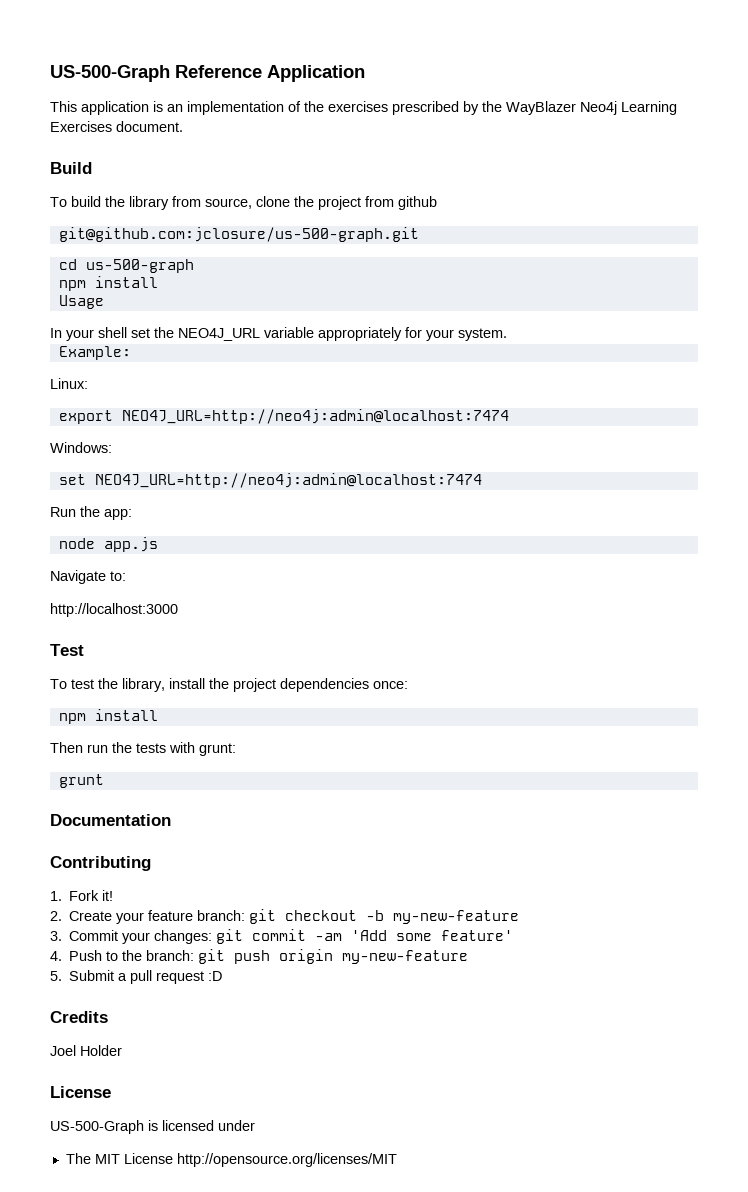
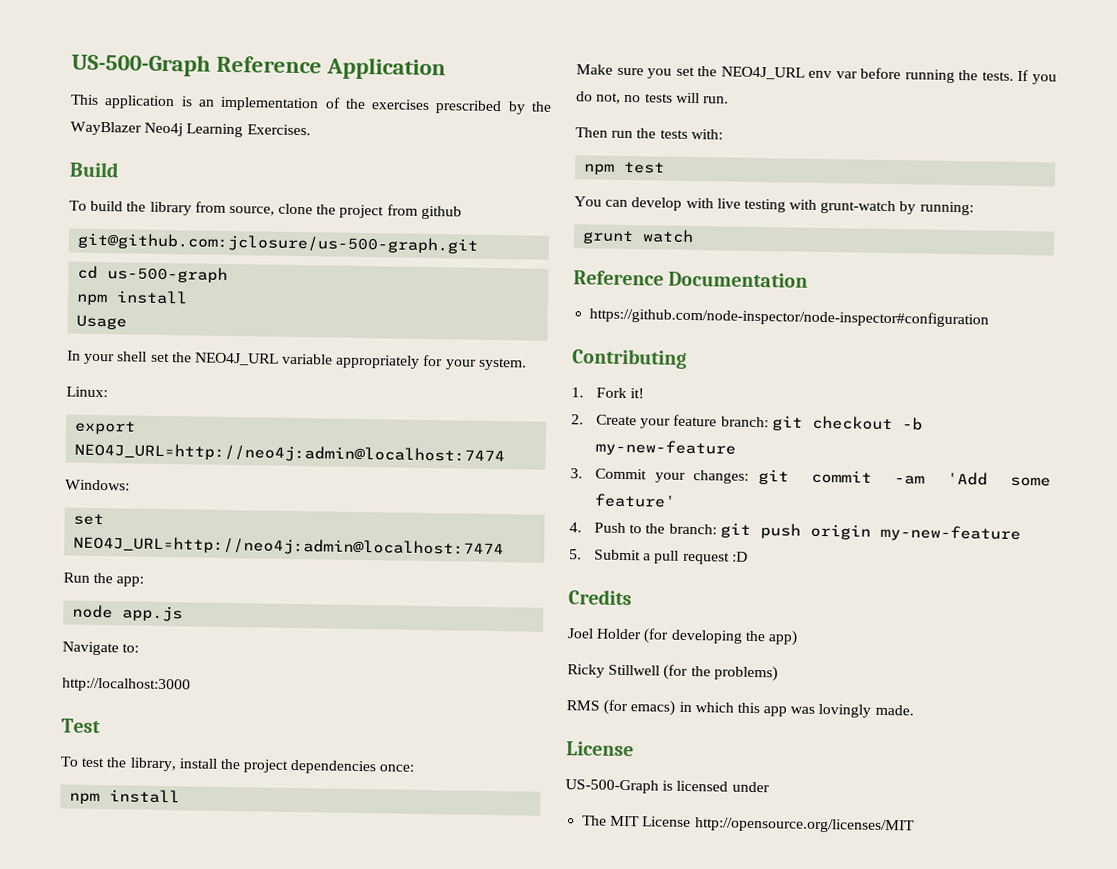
- This application is an implementation of the exercises prescribed by the WayBlazer Neo4j Learning Exercises document.
+ This application is an implementation of the exercises prescribed by the WayBlazer Neo4j Learning Exercises.
- Example:
- Then run the tests with grunt:
+ Make sure you set the NEO4J_URL env var before running the tests. If you do not, no tests will run.
+ Then run the tests with:
+ npm test
+ You can develop with live testing with grunt-watch by running:
- grunt
- Documentation
+ grunt watch
+ Reference Documentation
+ https://github.com/node-inspector/node-inspector#configuration
- Joel Holder
+ Joel Holder (for developing the app)
+ Ricky Stillwell (for the problems)
+ RMS (for emacs) in which this app was lovingly made.

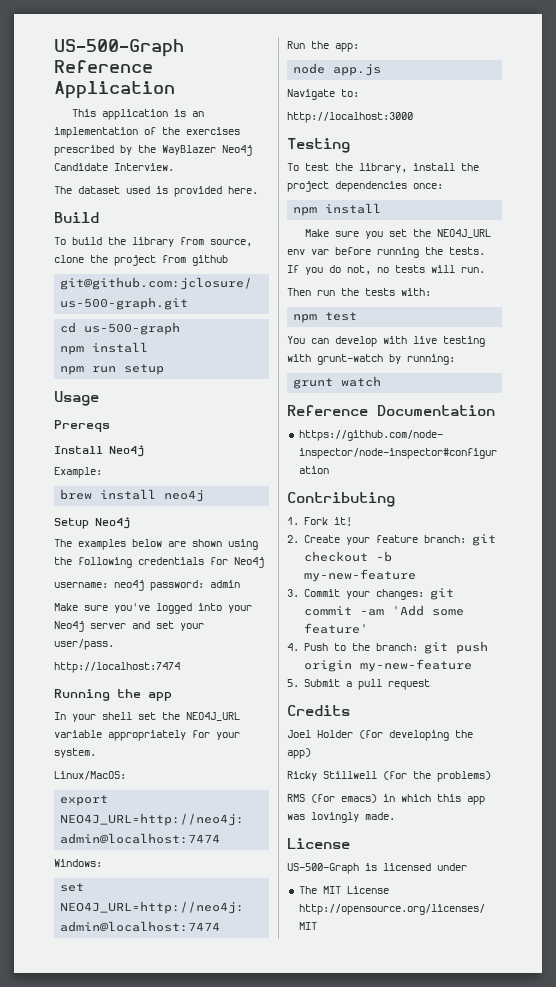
- This application is an implementation of the exercises prescribed by the WayBlazer Neo4j Learning Exercises.
+ This application is an implementation of the exercises prescribed by the WayBlazer Neo4j Candidate Interview.
+ The dataset used is provided here.
+ npm run setup
  Usage
+ Prereqs
+ Install Neo4j
+ Example:
+ brew install neo4j
+ Setup Neo4j
+ The examples below are shown using the following credentials for Neo4j
+ username: neo4j password: admin
+ Make sure you've logged into your Neo4j server and set your user/pass.
+ http://localhost:7474
+ Running the app
- Linux:
+ Linux/MacOS:
- Test
+ Testing
- 5. Submit a pull request :D
+ 5. Submit a pull request

